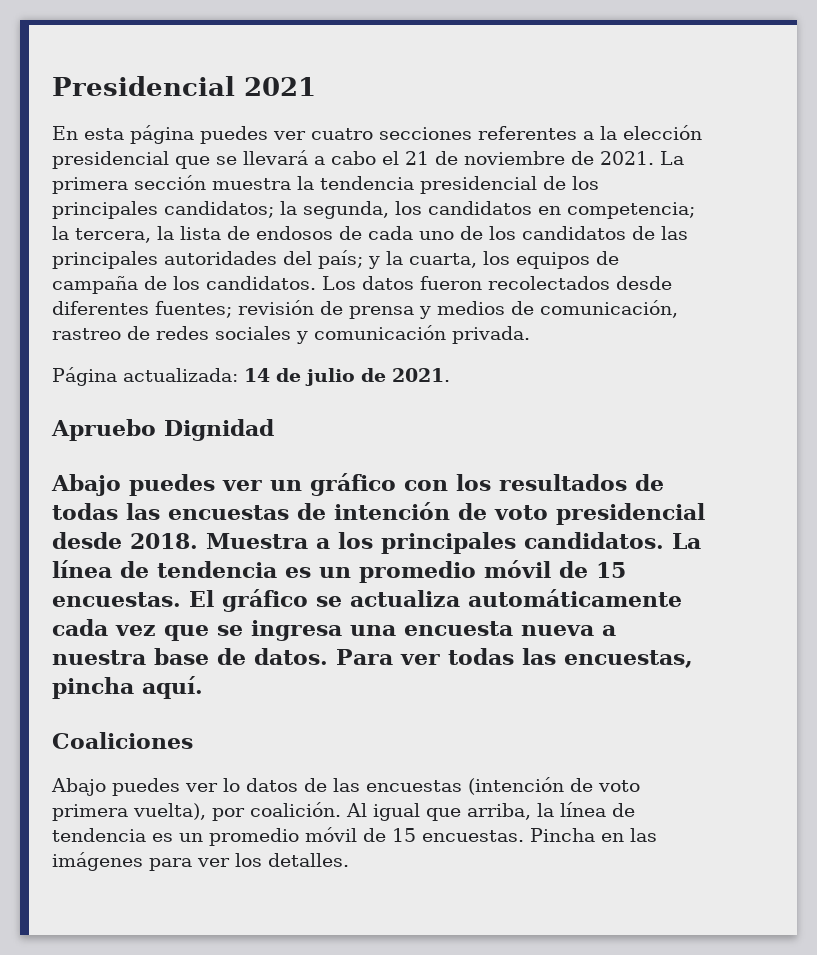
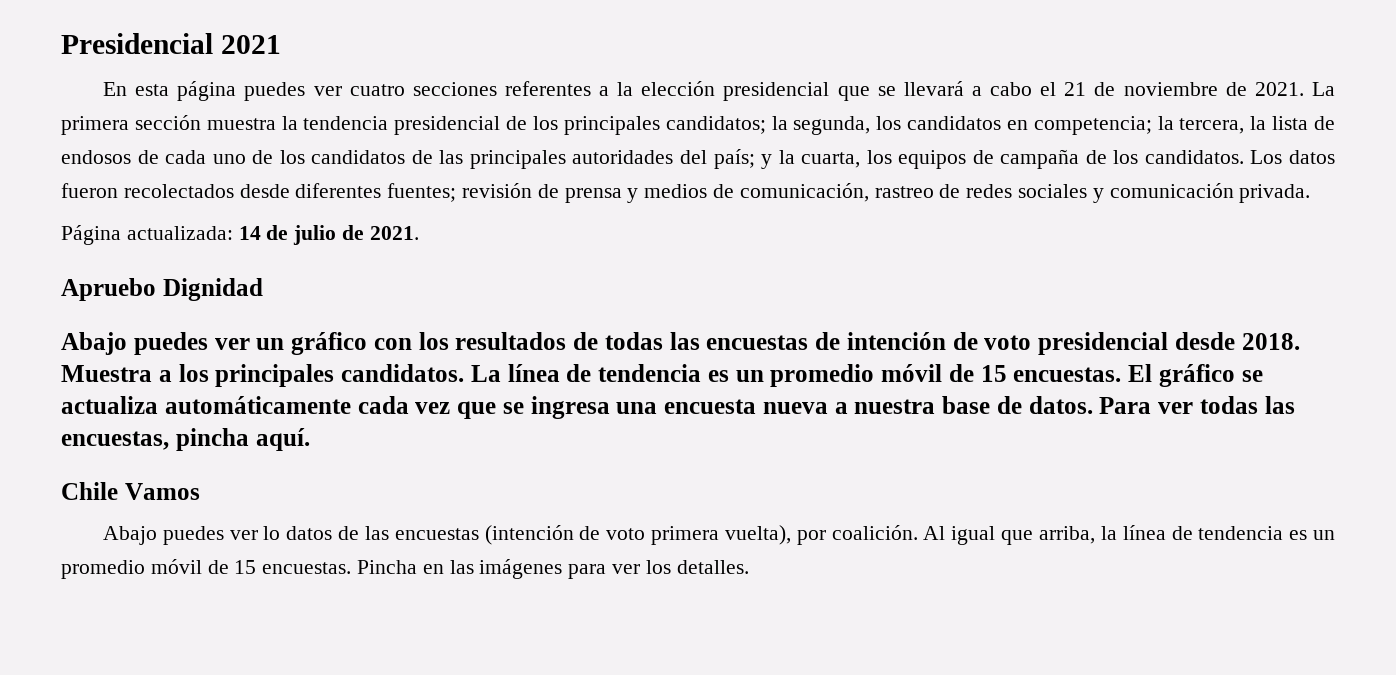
- Coaliciones
+ Chile Vamos

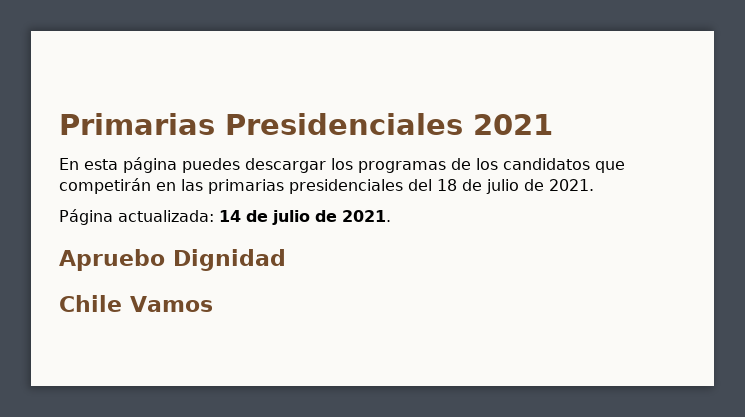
- Presidencial 2021
+ Primarias Presidenciales 2021
- En esta página puedes ver cuatro secciones referentes a la elección presidencial que se llevará a cabo el 21 de noviembre de 2021. La primera sección muestra la tendencia presidencial de los principales candidatos; la segunda, los candidatos en competencia; la tercera, la lista de endosos de cada uno de los candidatos de las principales autoridades del país; y la cuarta, los equipos de campaña de los candidatos. Los datos fueron recolectados desde diferentes fuentes; revisión de prensa y medios de comunicación, rastreo de redes sociales y comunicación privada.
+ En esta página puedes descargar los programas de los candidatos que competirán en las primarias presidenciales del 18 de julio de 2021.
- Abajo puedes ver un gráfico con los resultados de todas las encuestas de intención de voto presidencial desde 2018. Muestra a los principales candidatos. La línea de tendencia es un promedio móvil de 15 encuestas. El gráfico se actualiza automáticamente cada vez que se ingresa una encuesta nueva a nuestra base de datos. Para ver todas las encuestas, pincha aquí.
  Chile Vamos
- Abajo puedes ver lo datos de las encuestas (intención de voto primera vuelta), por coalición. Al igual que arriba, la línea de tendencia es un promedio móvil de 15 encuestas. Pincha en las imágenes para ver los detalles.

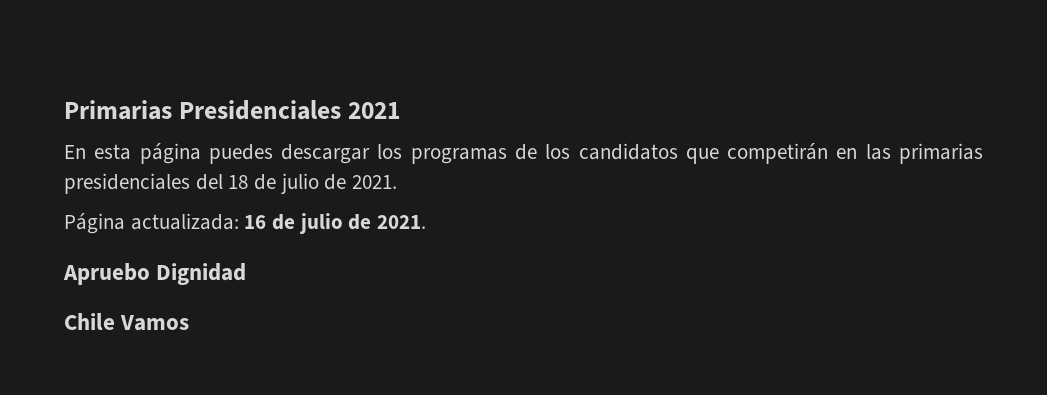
- Página actualizada: 14 de julio de 2021.
+ Página actualizada: 16 de julio de 2021.

